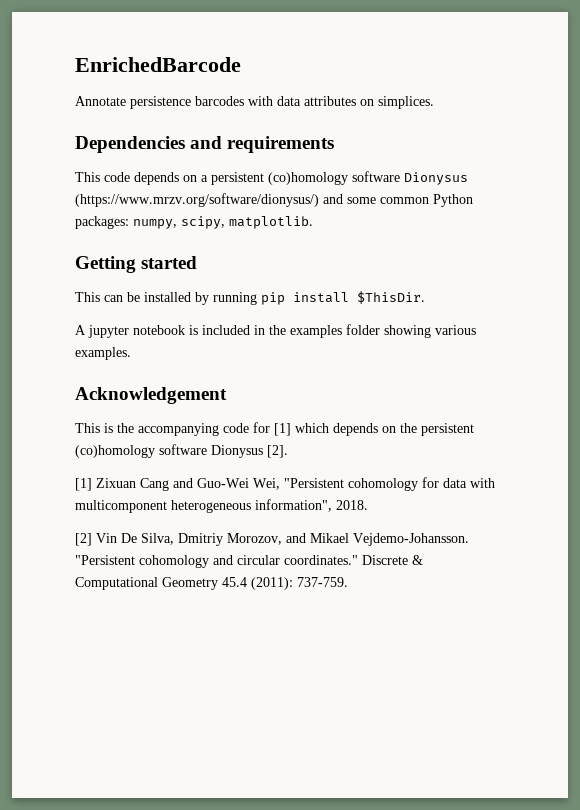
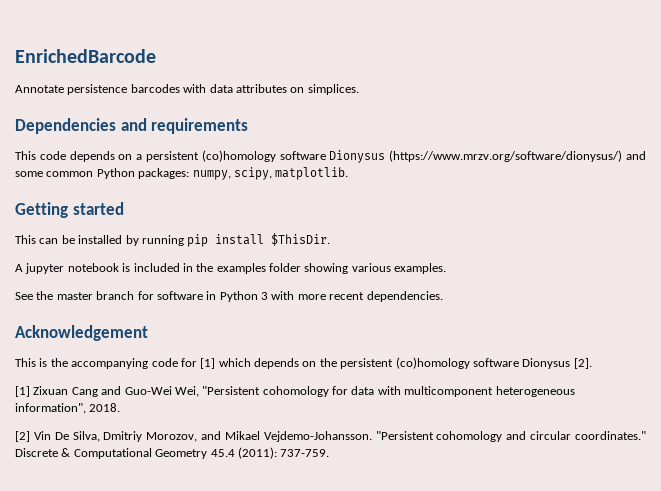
+ See the master branch for software in Python 3 with more recent dependencies.

